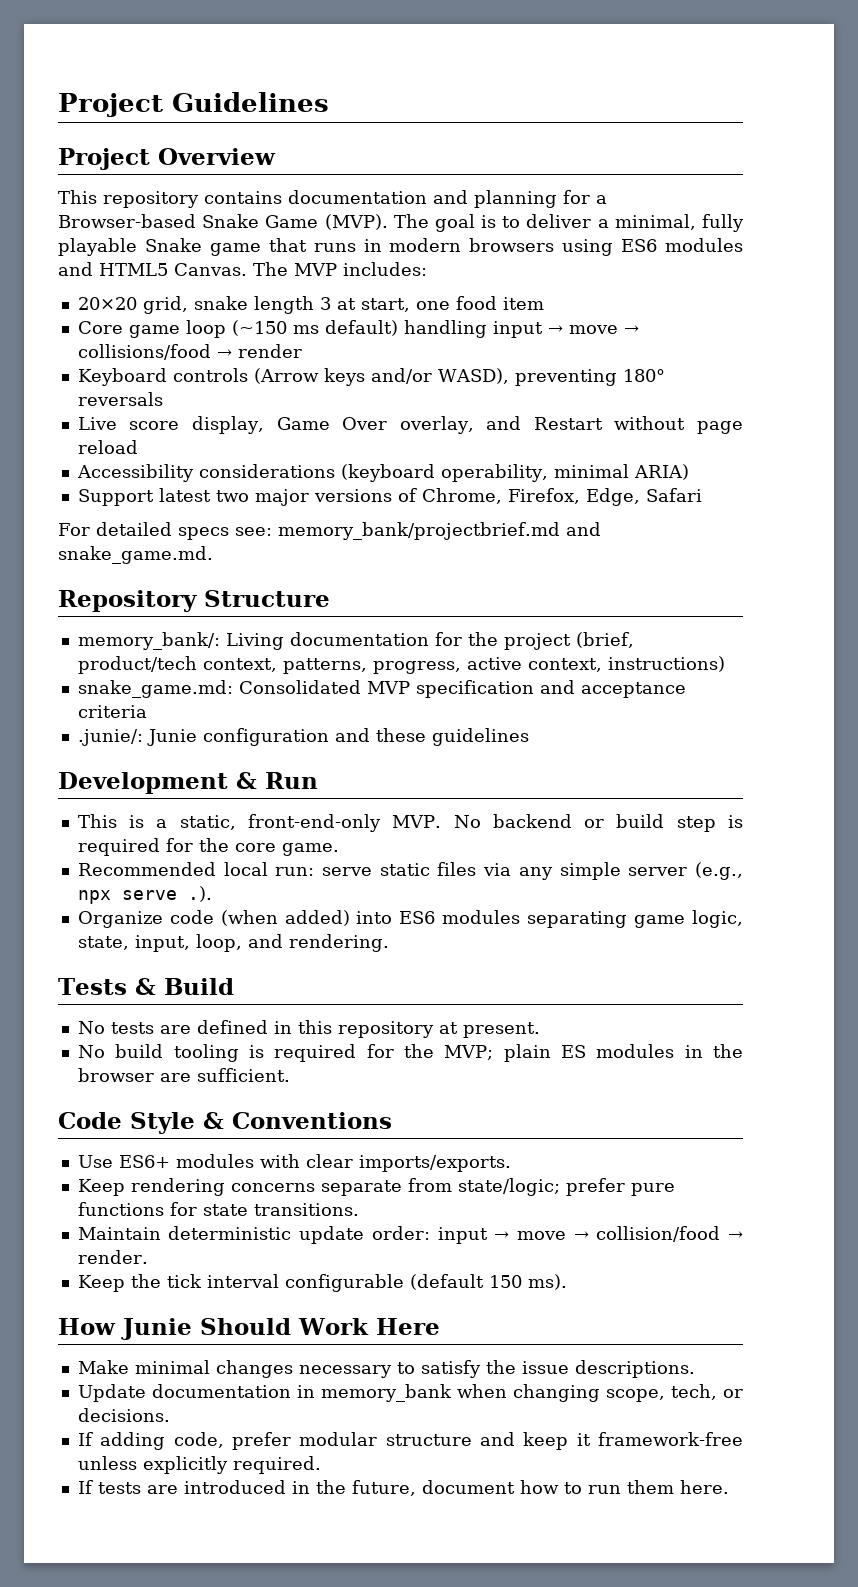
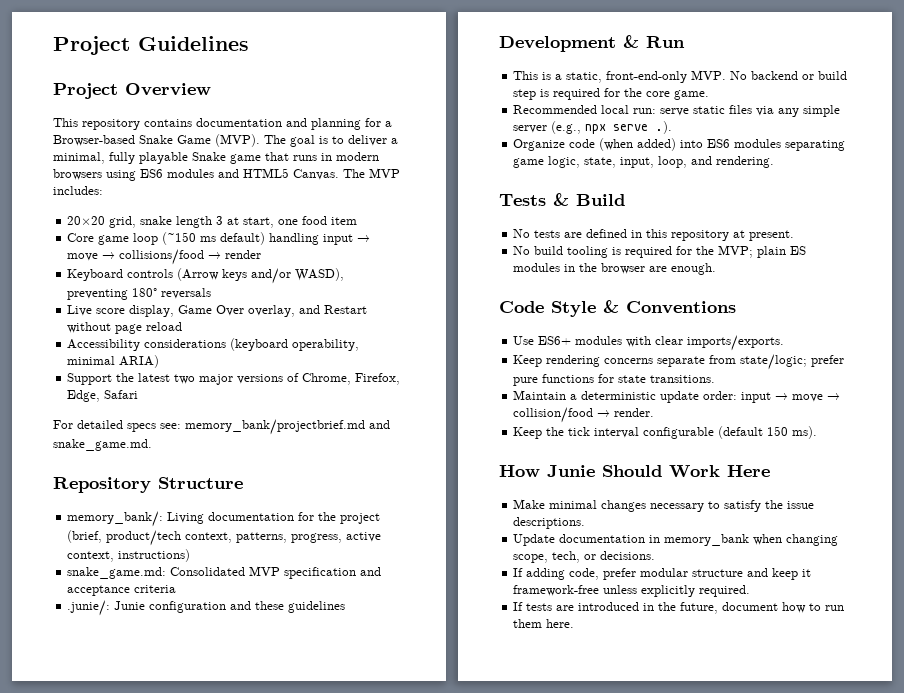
- Support latest two major versions of Chrome, Firefox, Edge, Safari
+ Support the latest two major versions of Chrome, Firefox, Edge, Safari
- No build tooling is required for the MVP; plain ES modules in the browser are sufficient.
+ No build tooling is required for the MVP; plain ES modules in the browser are enough.
- Maintain deterministic update order: input → move → collision/food → render.
+ Maintain a deterministic update order: input → move → collision/food → render.

